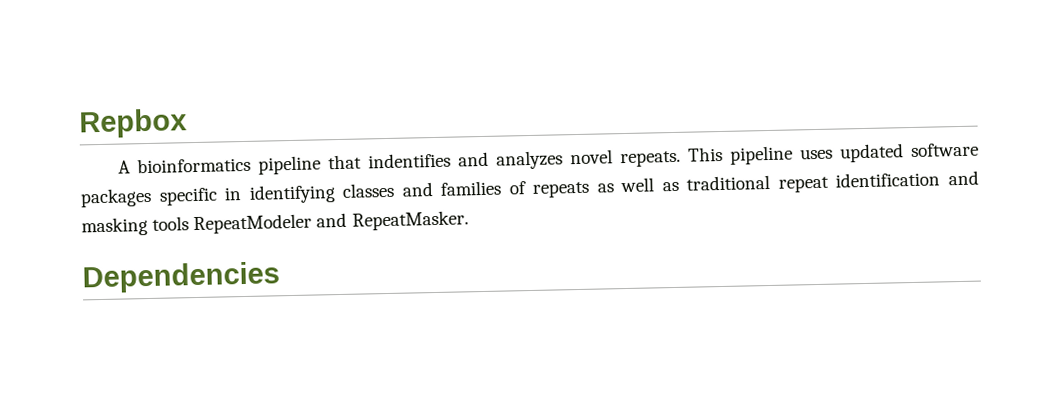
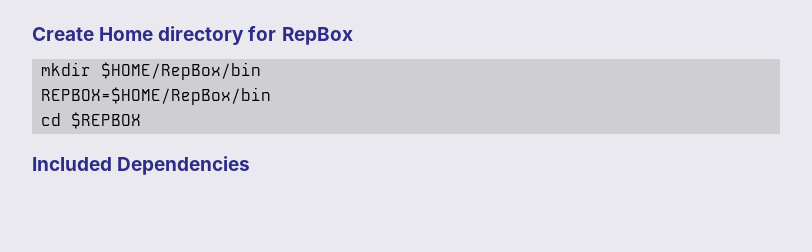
- Repbox
- A bioinformatics pipeline that indentifies and analyzes novel repeats. This pipeline uses updated software packages specific in identifying classes and families of repeats as well as traditional repeat identification and masking tools RepeatModeler and RepeatMasker.
- Dependencies
+ Create Home directory for RepBox
+ mkdir $HOME/RepBox/bin
+ REPBOX=$HOME/RepBox/bin
+ cd $REPBOX
+ Included Dependencies

